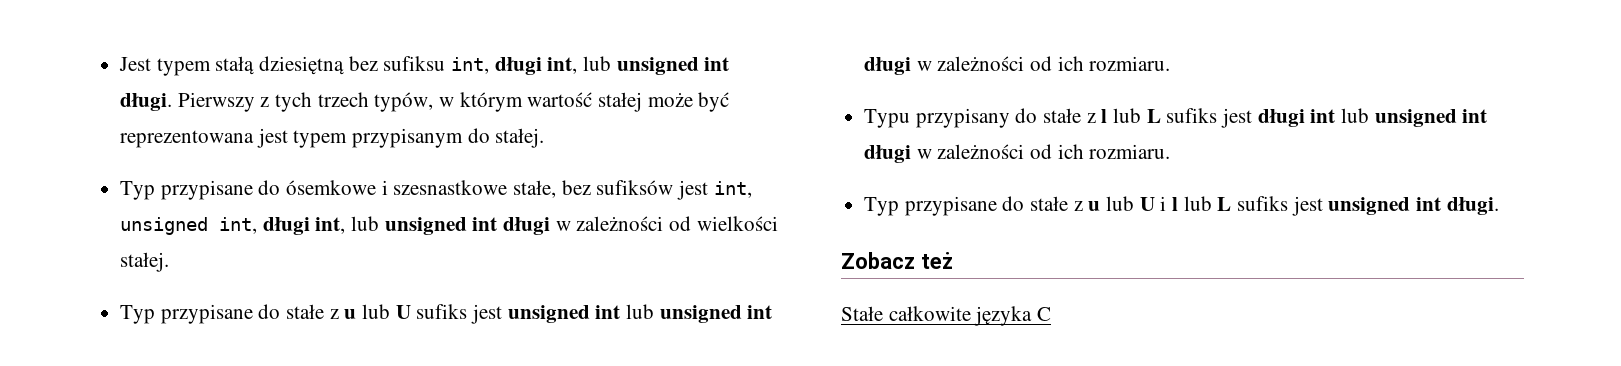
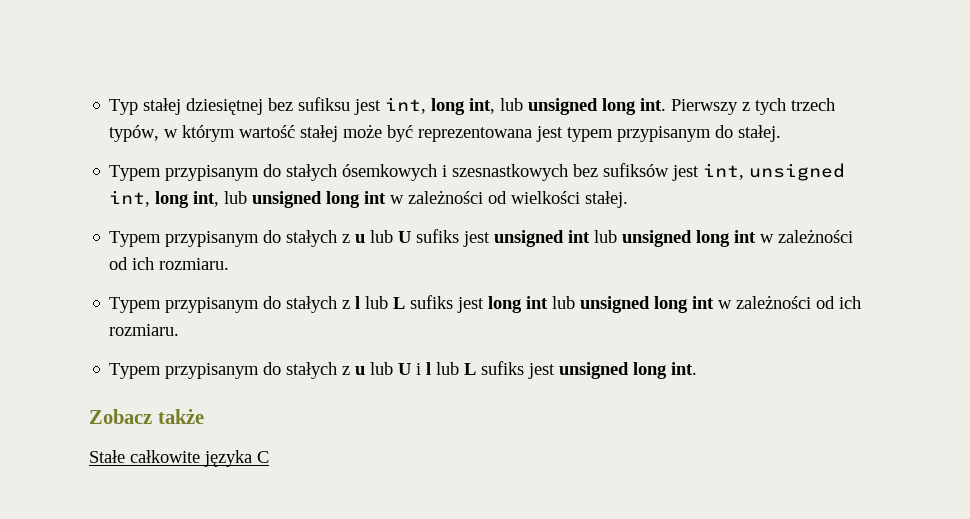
- Jest typem stałą dziesiętną bez sufiksu int, długi int, lub unsigned int długi.
+ Typ stałej dziesiętnej bez sufiksu jest int, long int, lub unsigned long int.
- Typ przypisane do ósemkowe i szesnastkowe stałe, bez sufiksów jest int, unsigned int, długi int, lub unsigned int długi w zależności od wielkości stałej.
+ Typem przypisanym do stałych ósemkowych i szesnastkowych bez sufiksów jest int, unsigned int, long int, lub unsigned long int w zależności od wielkości stałej.
- Typ przypisane do stałe z u lub U sufiks jest unsigned int lub unsigned int długi w zależności od ich rozmiaru.
- Typu przypisany do stałe z l lub L sufiks jest długi int lub unsigned int długi w zależności od ich rozmiaru.
- Typ przypisane do stałe z u lub U i l lub L sufiks jest unsigned int długi.
+ Typem przypisanym do stałych z u lub U sufiks jest unsigned int lub unsigned long int w zależności od ich rozmiaru.
+ Typem przypisanym do stałych z l lub L sufiks jest long int lub unsigned long int w zależności od ich rozmiaru.
+ Typem przypisanym do stałych z u lub U i l lub L sufiks jest unsigned long int.
- Zobacz też
+ Zobacz także

